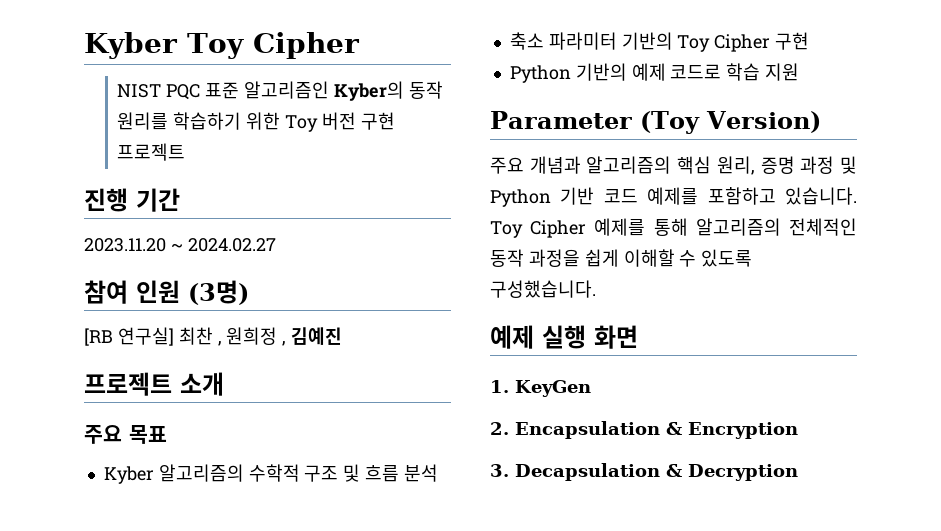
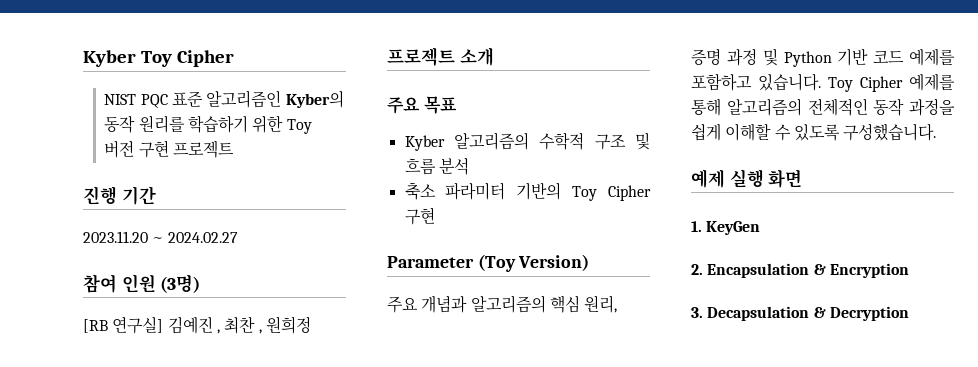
- [RB 연구실] 최찬 , 원희정 , 김예진
+ [RB 연구실] 김예진 , 최찬 , 원희정
- Python 기반의 예제 코드로 학습 지원

